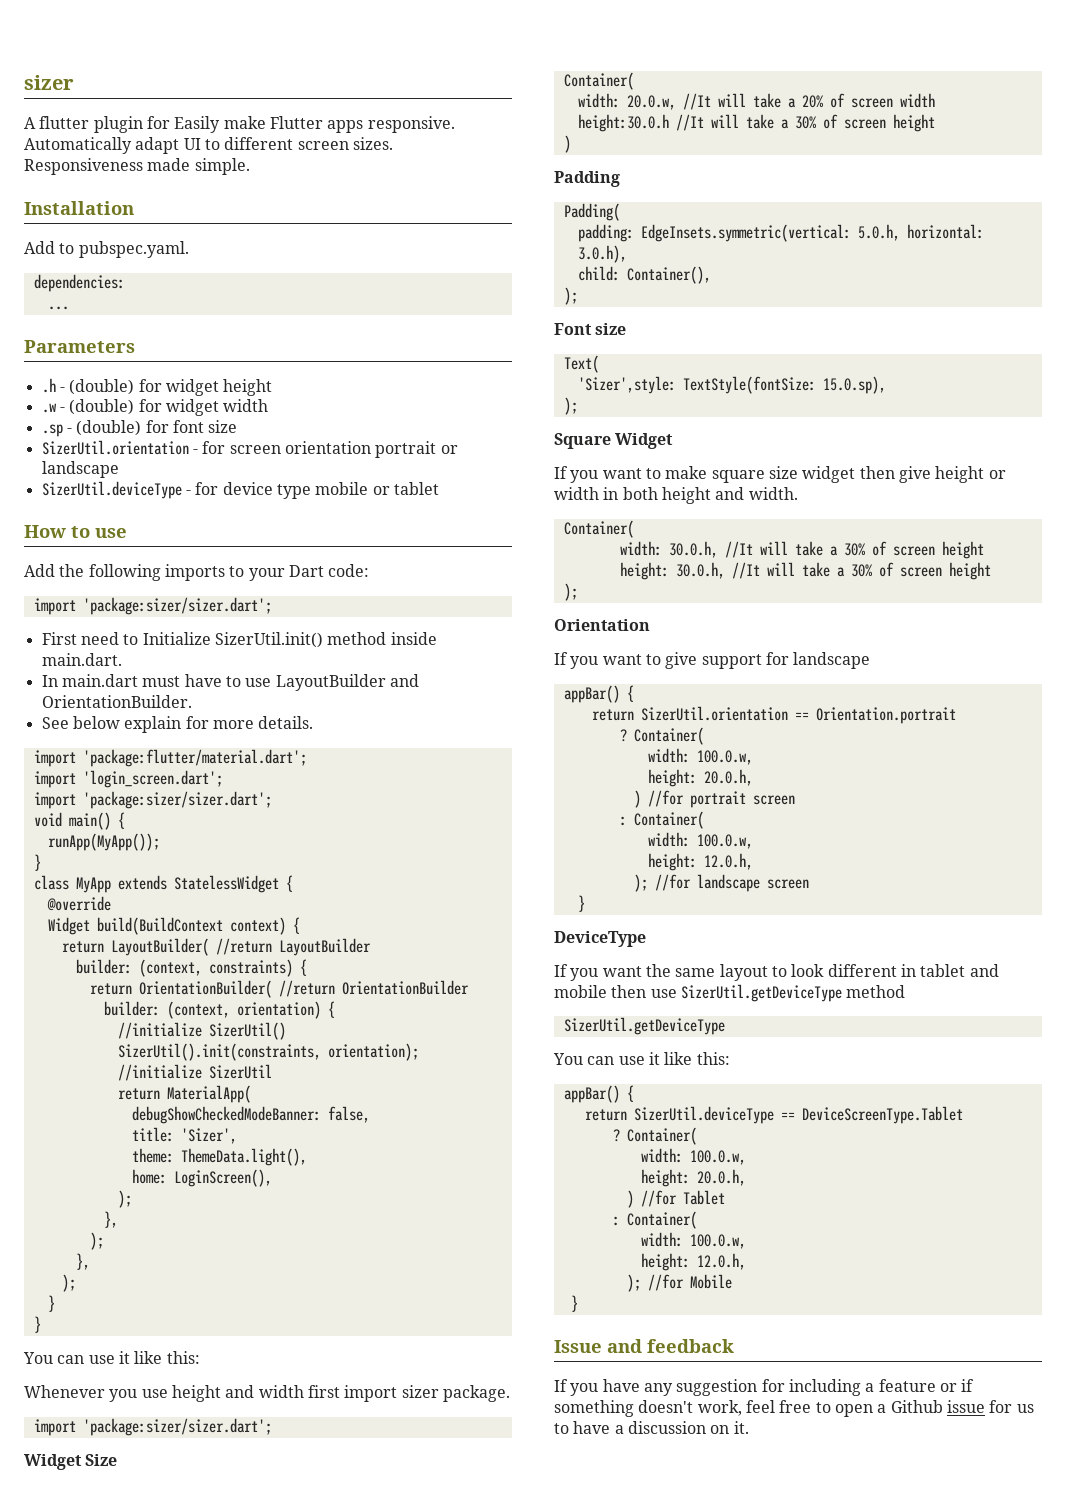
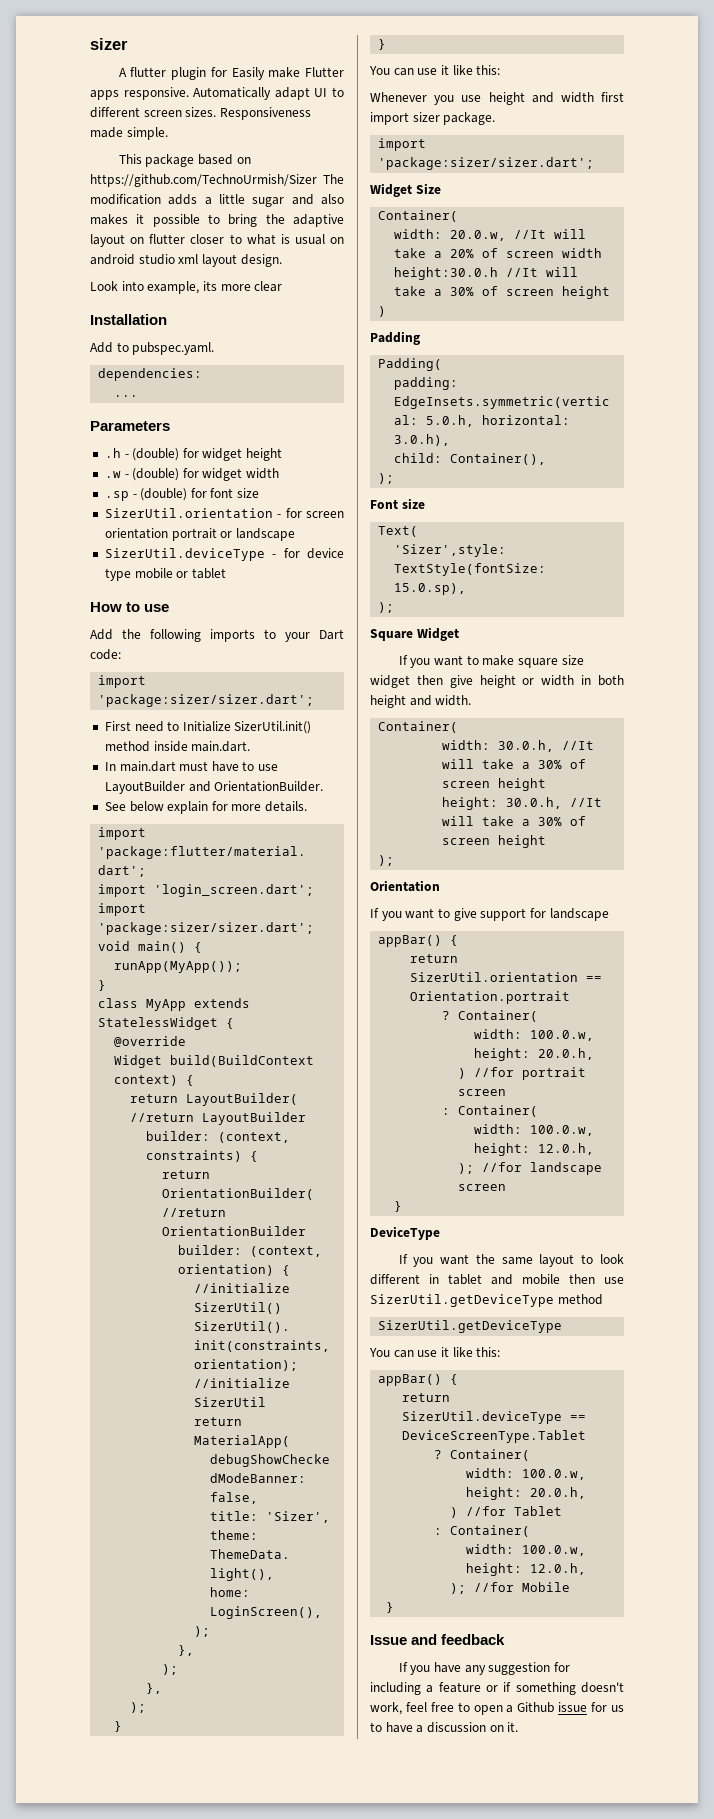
+ This package based on https://github.com/TechnoUrmish/Sizer The modification adds a little sugar and also makes it possible to bring the adaptive layout on flutter closer to what is usual on android studio xml layout design.
+ Look into example, its more clear

